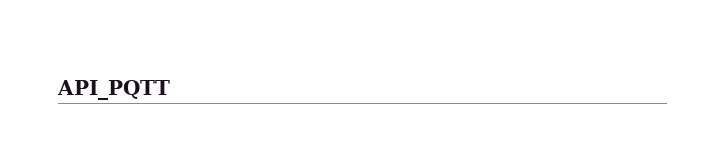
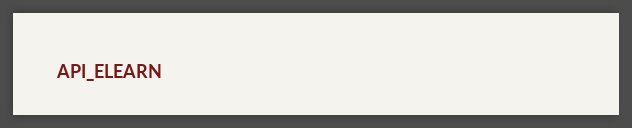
- API_PQTT
+ API_ELEARN

